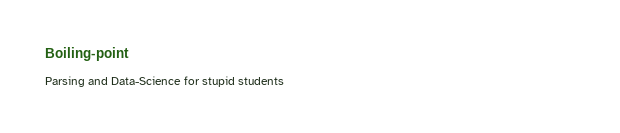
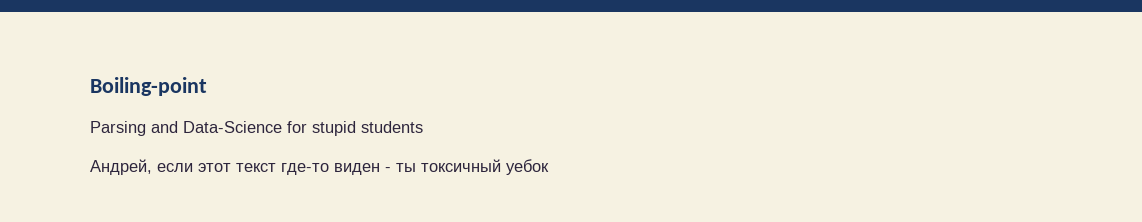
+ Андрей, если этот текст где-то виден - ты токсичный уебок

